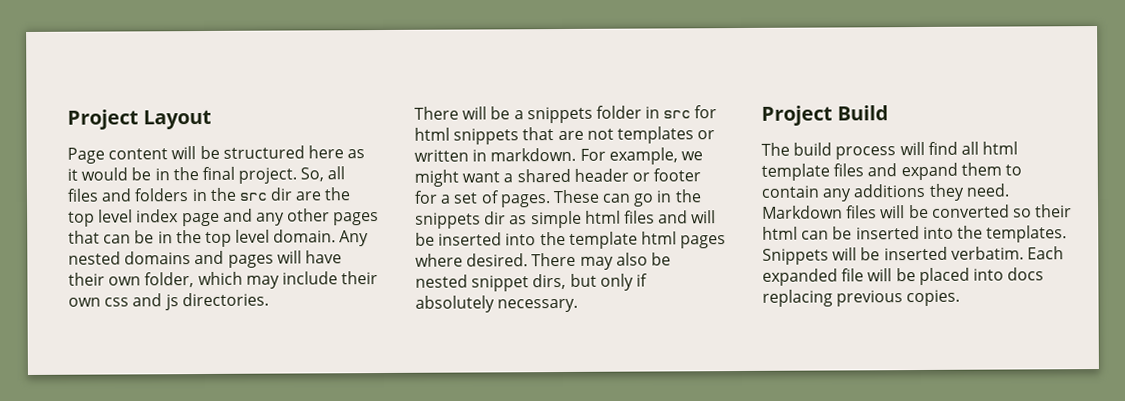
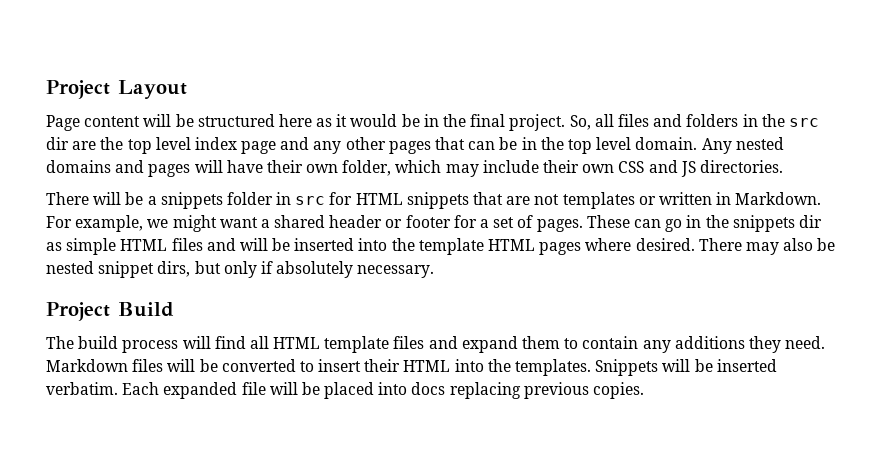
- Any nested domains and pages will have their own folder, which may include their own css and js directories.
+ Any nested domains and pages will have their own folder, which may include their own CSS and JS directories.
- There will be a snippets folder in src for html snippets that are not templates or written in markdown.
+ There will be a snippets folder in src for HTML snippets that are not templates or written in Markdown.
- These can go in the snippets dir as simple html files and will be inserted into the template html pages where desired.
+ These can go in the snippets dir as simple HTML files and will be inserted into the template HTML pages where desired.
- The build process will find all html template files and expand them to contain any additions they need.
+ The build process will find all HTML template files and expand them to contain any additions they need.
- Markdown files will be converted so their html can be inserted into the templates.
+ Markdown files will be converted to insert their HTML into the templates.

